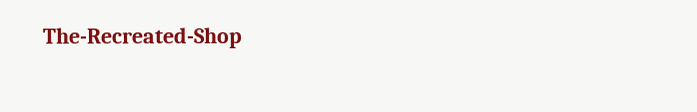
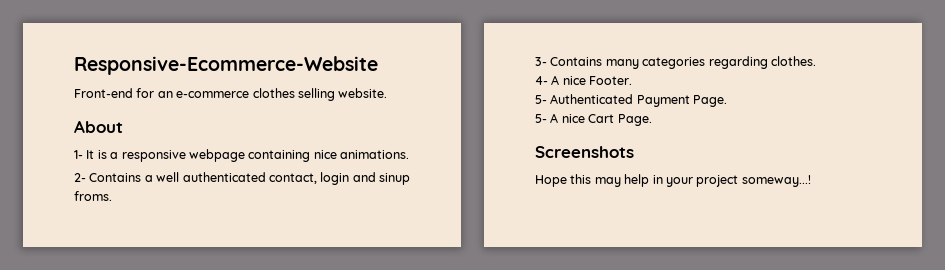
- The-Recreated-Shop
+ Responsive-Ecommerce-Website
+ Front-end for an e-commerce clothes selling website.
+ About
+ 1- It is a responsive webpage containing nice animations.
+ 2- Contains a well authenticated contact, login and sinup froms.
+ 3- Contains many categories regarding clothes.
+ 4- A nice Footer.
+ 5- Authenticated Payment Page.
+ 5- A nice Cart Page.
+ Screenshots
+ Hope this may help in your project someway...!

